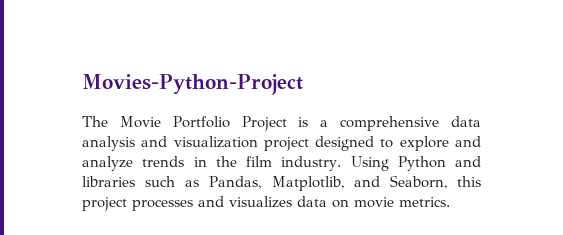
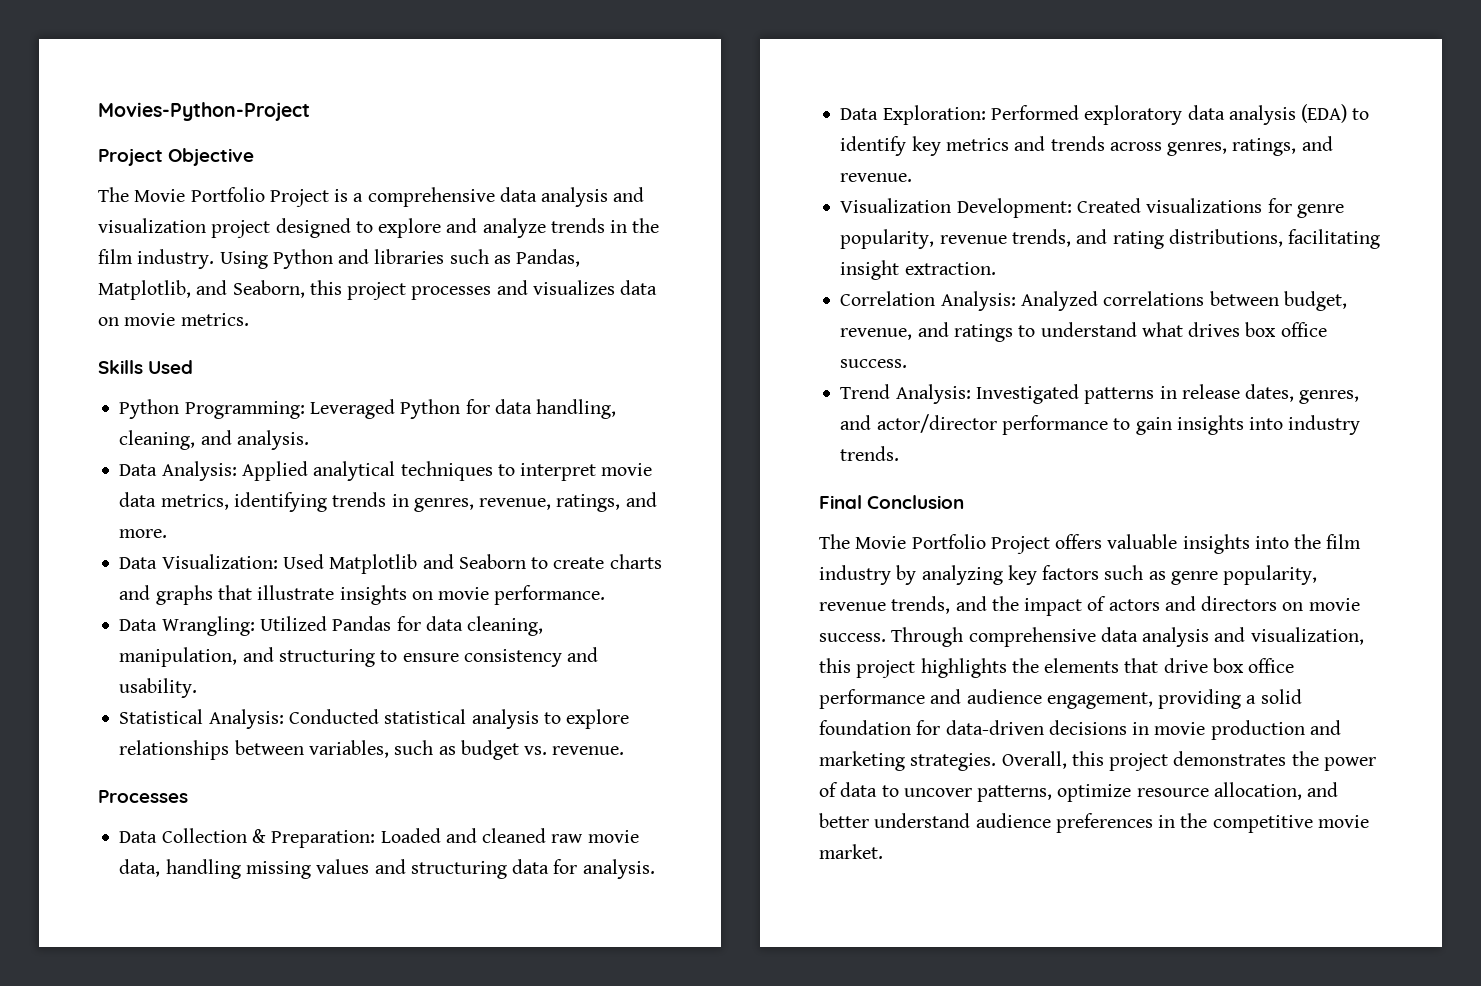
+ Project Objective
+ Skills Used
+ Python Programming: Leveraged Python for data handling, cleaning, and analysis.
+ Data Analysis: Applied analytical techniques to interpret movie data metrics, identifying trends in genres, revenue, ratings, and more.
+ Data Visualization: Used Matplotlib and Seaborn to create charts and graphs that illustrate insights on movie performance.
+ Data Wrangling: Utilized Pandas for data cleaning, manipulation, and structuring to ensure consistency and usability.
+ Statistical Analysis: Conducted statistical analysis to explore relationships between variables, such as budget vs. revenue.
+ Processes
+ Data Collection & Preparation: Loaded and cleaned raw movie data, handling missing values and structuring data for analysis.
+ Data Exploration: Performed exploratory data analysis (EDA) to identify key metrics and trends across genres, ratings, and revenue.
+ Visualization Development: Created visualizations for genre popularity, revenue trends, and rating distributions, facilitating insight extraction.
+ Correlation Analysis: Analyzed correlations between budget, revenue, and ratings to understand what drives box office success.
+ Trend Analysis: Investigated patterns in release dates, genres, and actor/director performance to gain insights into industry trends.
+ Final Conclusion
+ The Movie Portfolio Project offers valuable insights into the film industry by analyzing key factors such as genre popularity, revenue trends, and the impact of actors and directors on movie success. Through comprehensive data analysis and visualization, this project highlights the elements that drive box office performance and audience engagement, providing a solid foundation for data-driven decisions in movie production and marketing strategies. Overall, this project demonstrates the power of data to uncover patterns, optimize resource allocation, and better understand audience preferences in the competitive movie market.

